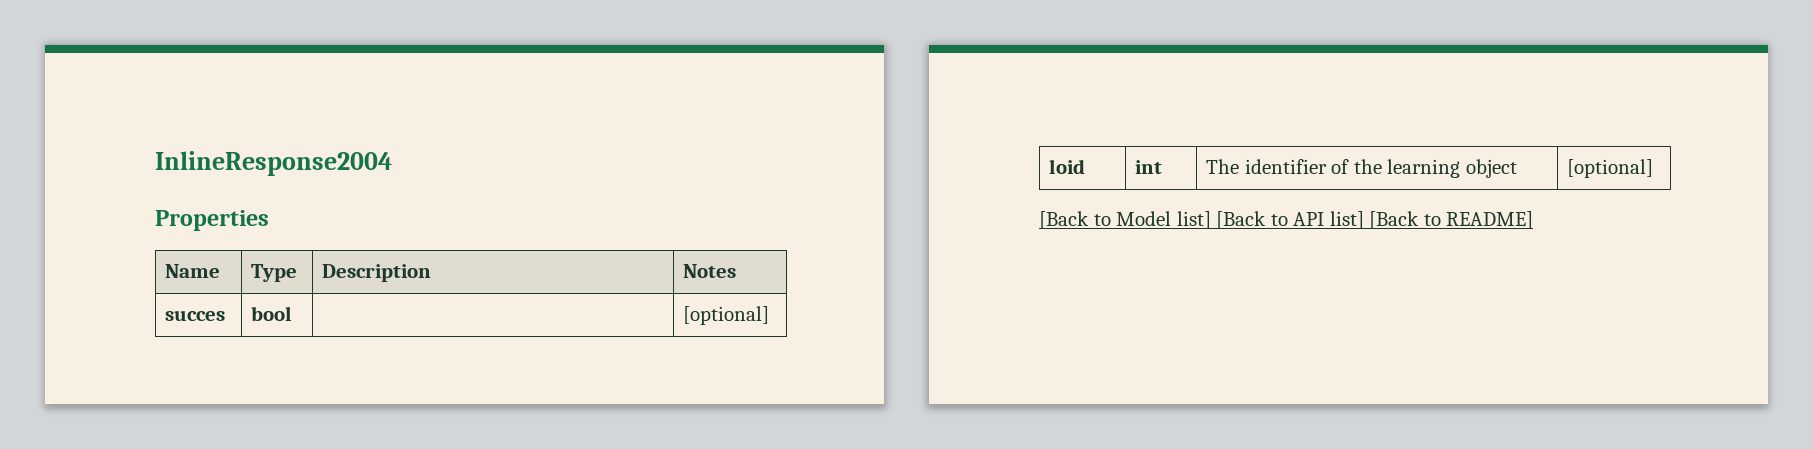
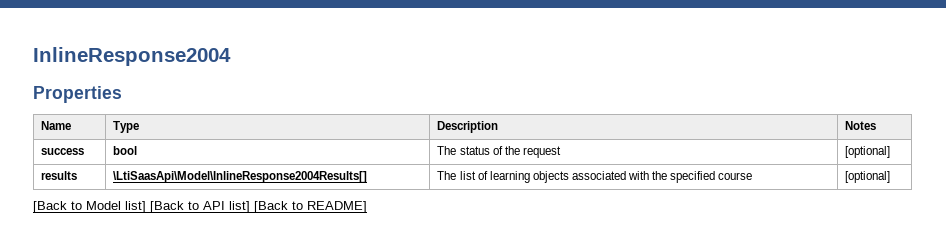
- succes | bool | | [optional]
- loid | int | The identifier of the learning object | [optional]
+ success | bool | The status of the request | [optional]
+ results | \LtiSaasApi\Model\InlineResponse2004Results[] | The list of learning objects associated with the specified course | [optional]

